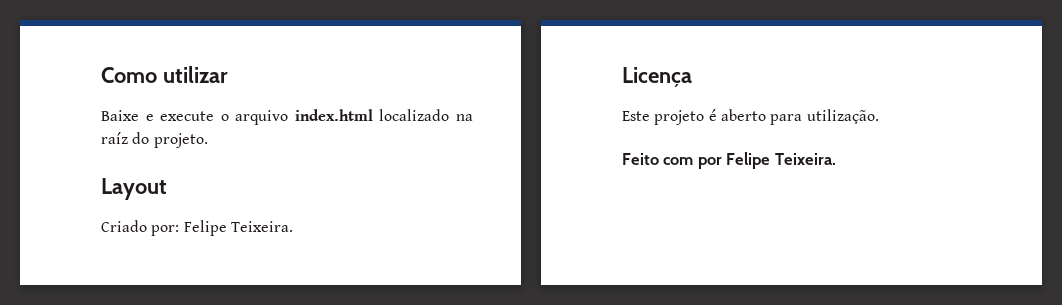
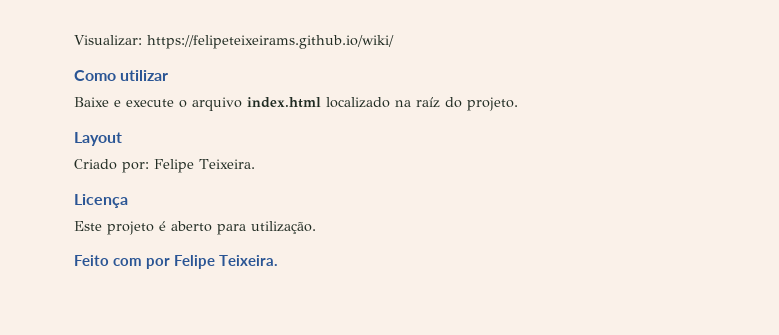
+ Visualizar: https://felipeteixeirams.github.io/wiki/

